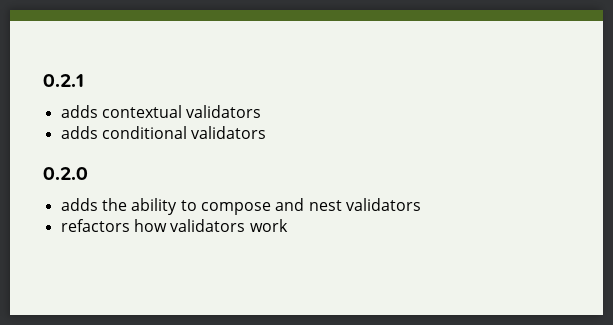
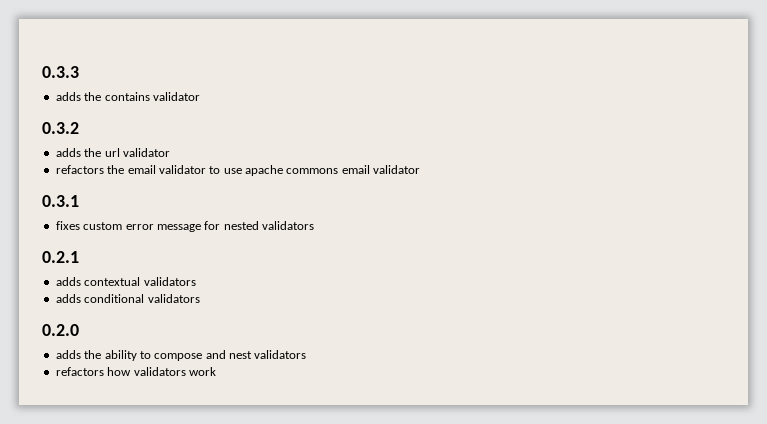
+ 0.3.3
+ adds the contains validator
+ 0.3.2
+ adds the url validator
+ refactors the email validator to use apache commons email validator
+ 0.3.1
+ fixes custom error message for nested validators

